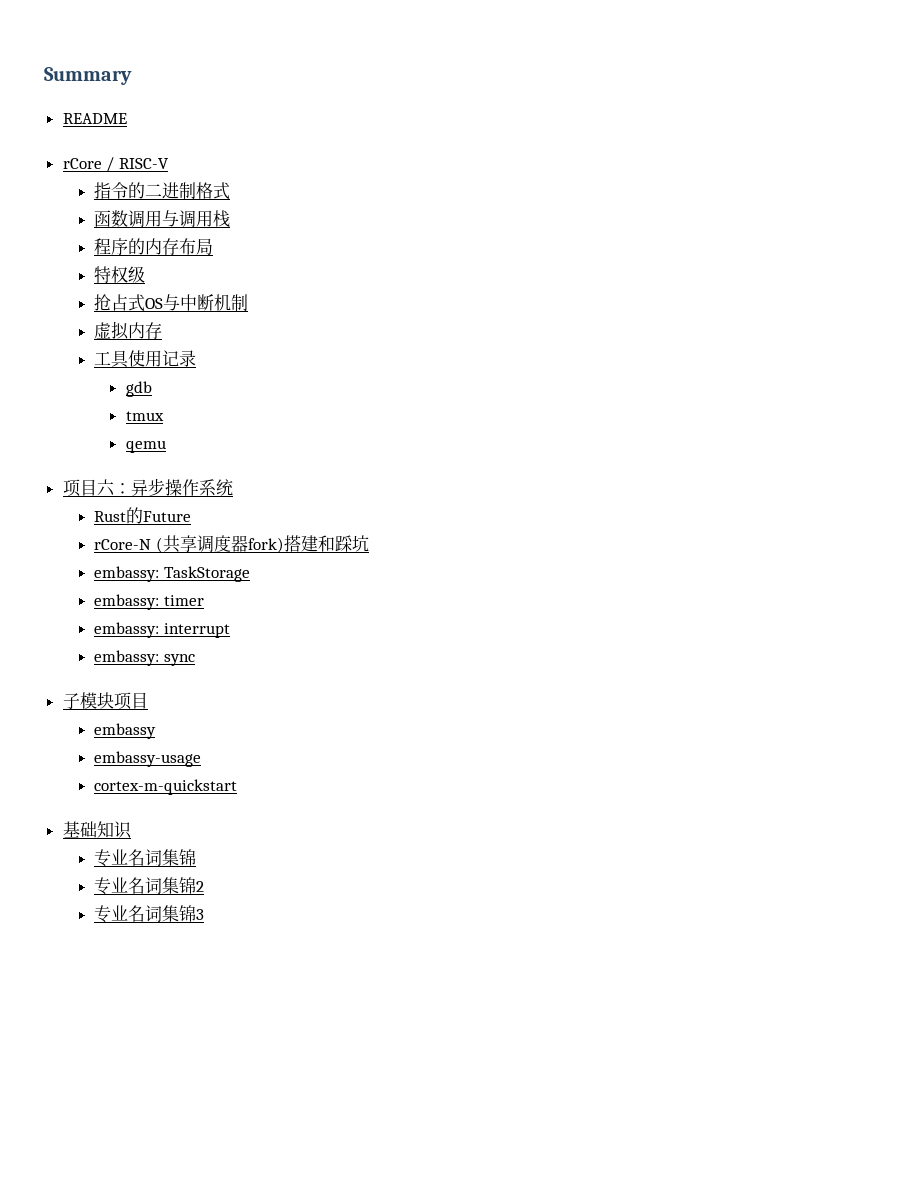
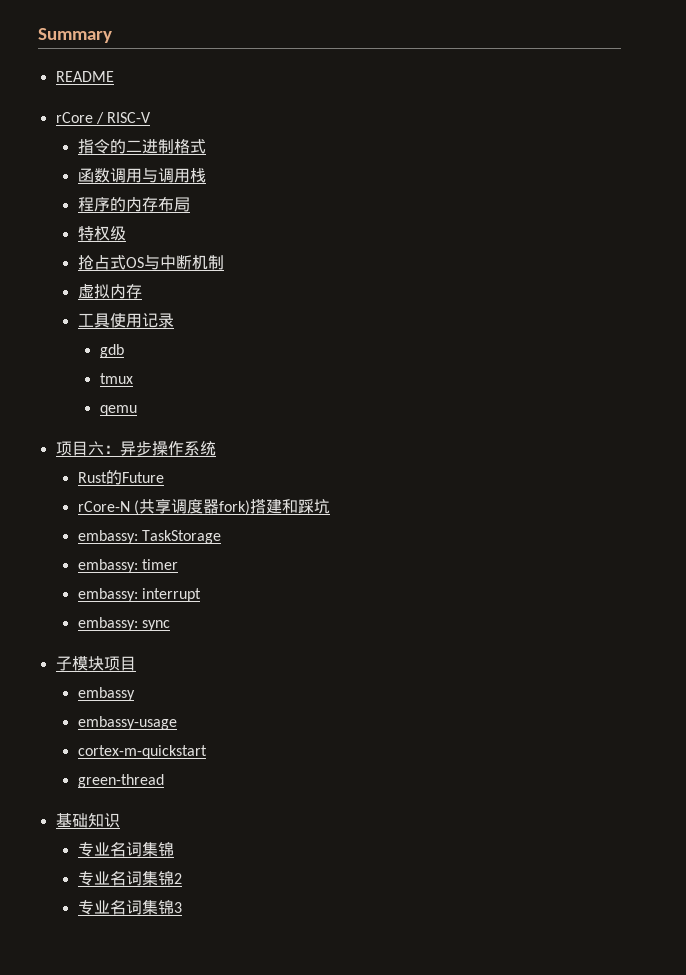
+ green-thread

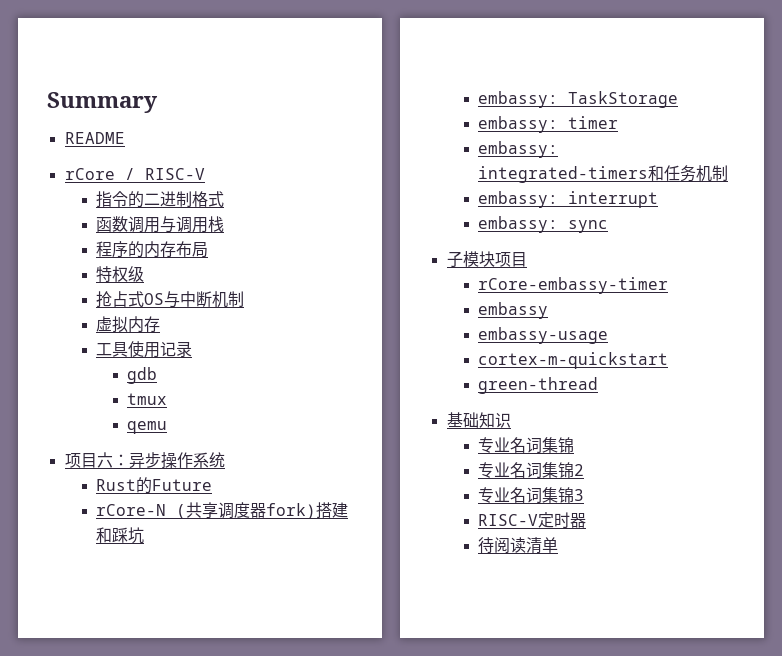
+ embassy: integrated-timers和任务机制
+ rCore-embassy-timer
+ RISC-V定时器
+ 待阅读清单

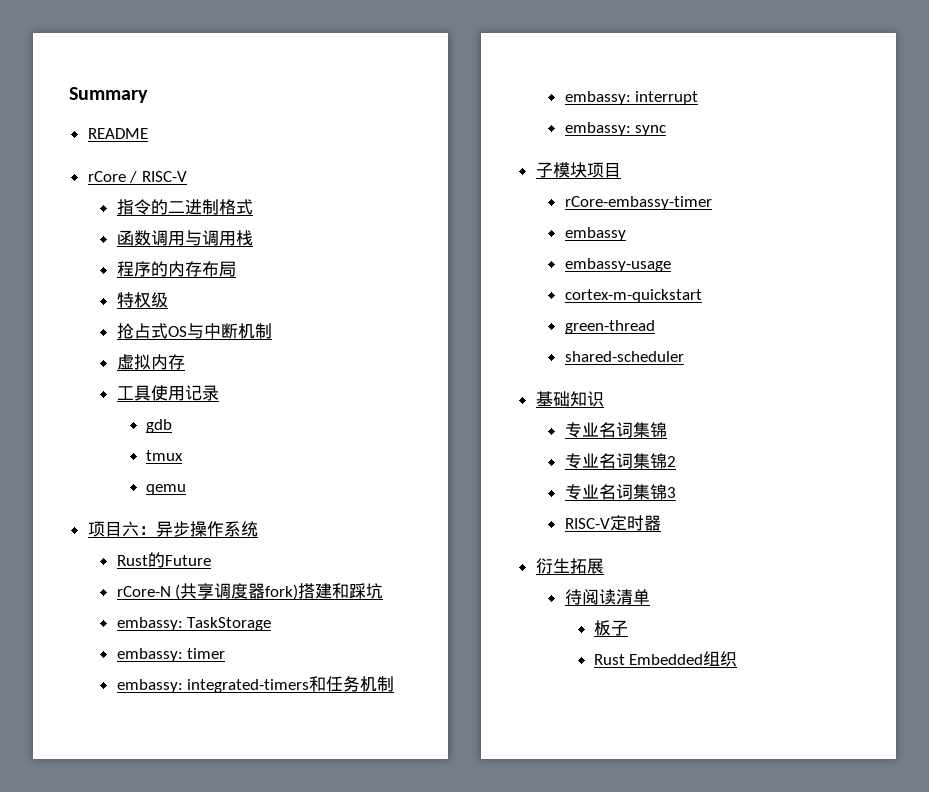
+ shared-scheduler
+ 衍生拓展
+ 板子
+ Rust Embedded组织

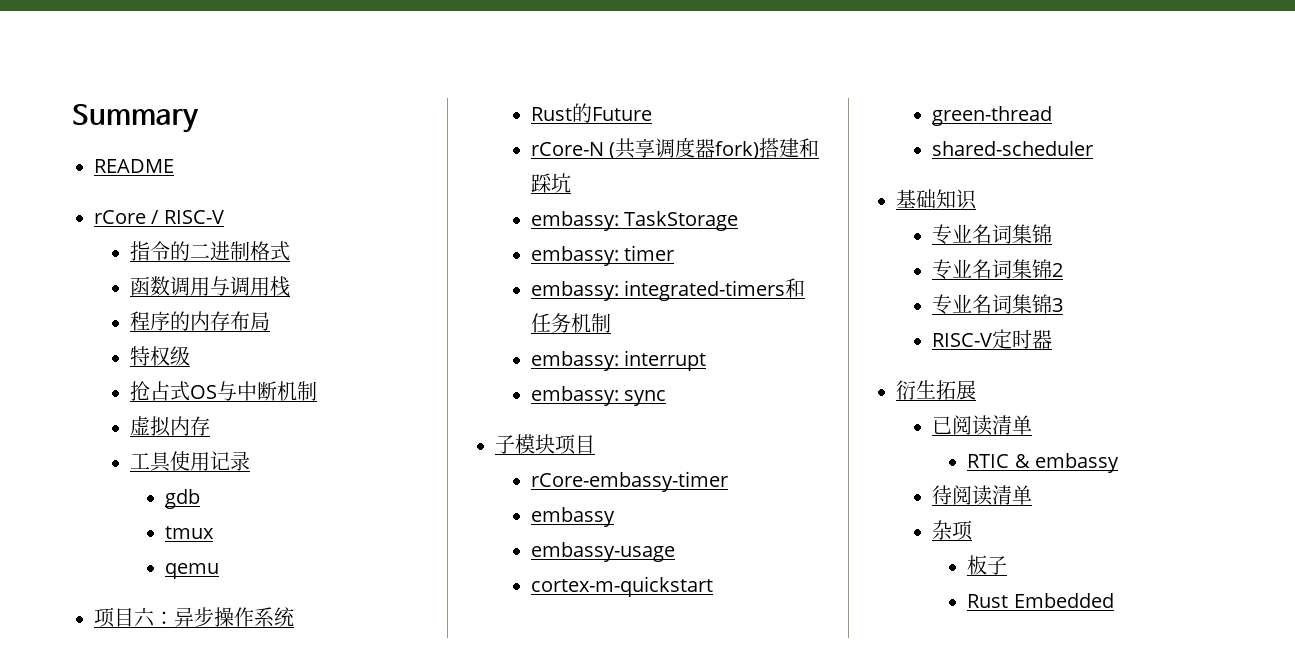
+ 已阅读清单
+ RTIC & embassy
+ 杂项
- Rust Embedded组织
+ Rust Embedded

